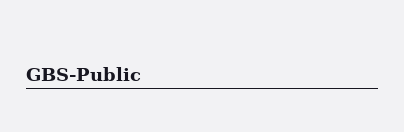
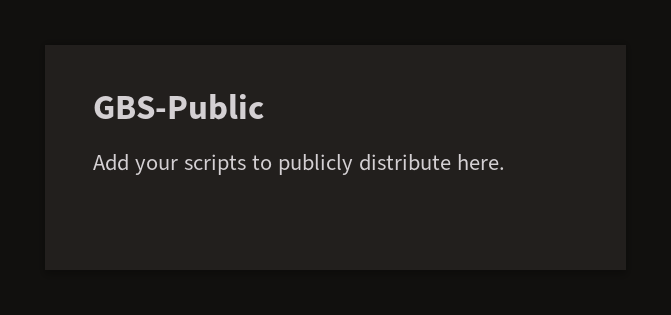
+ Add your scripts to publicly distribute here.

